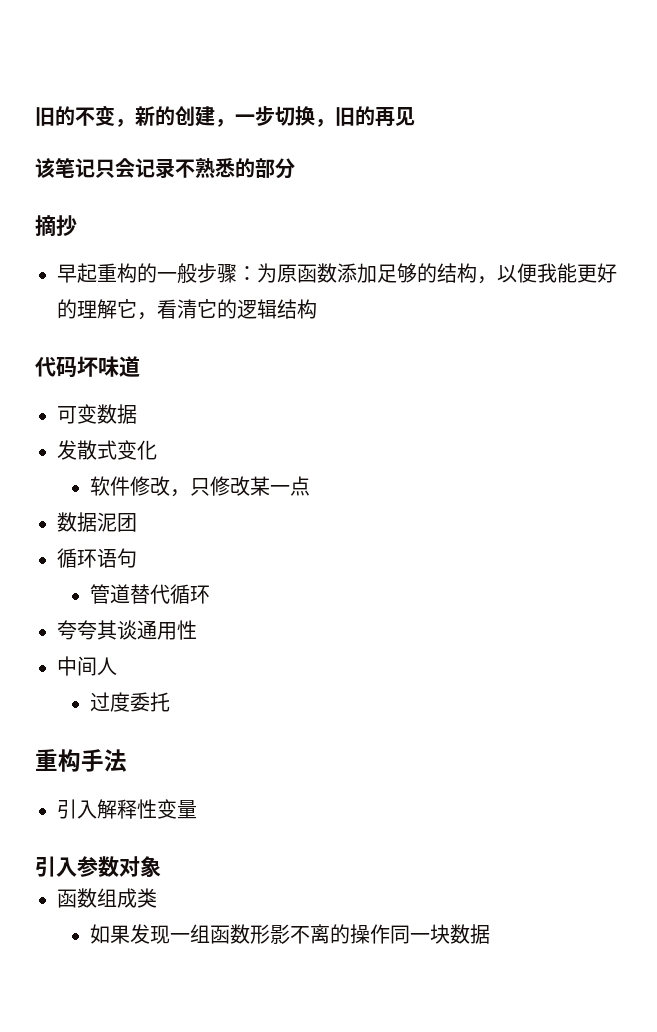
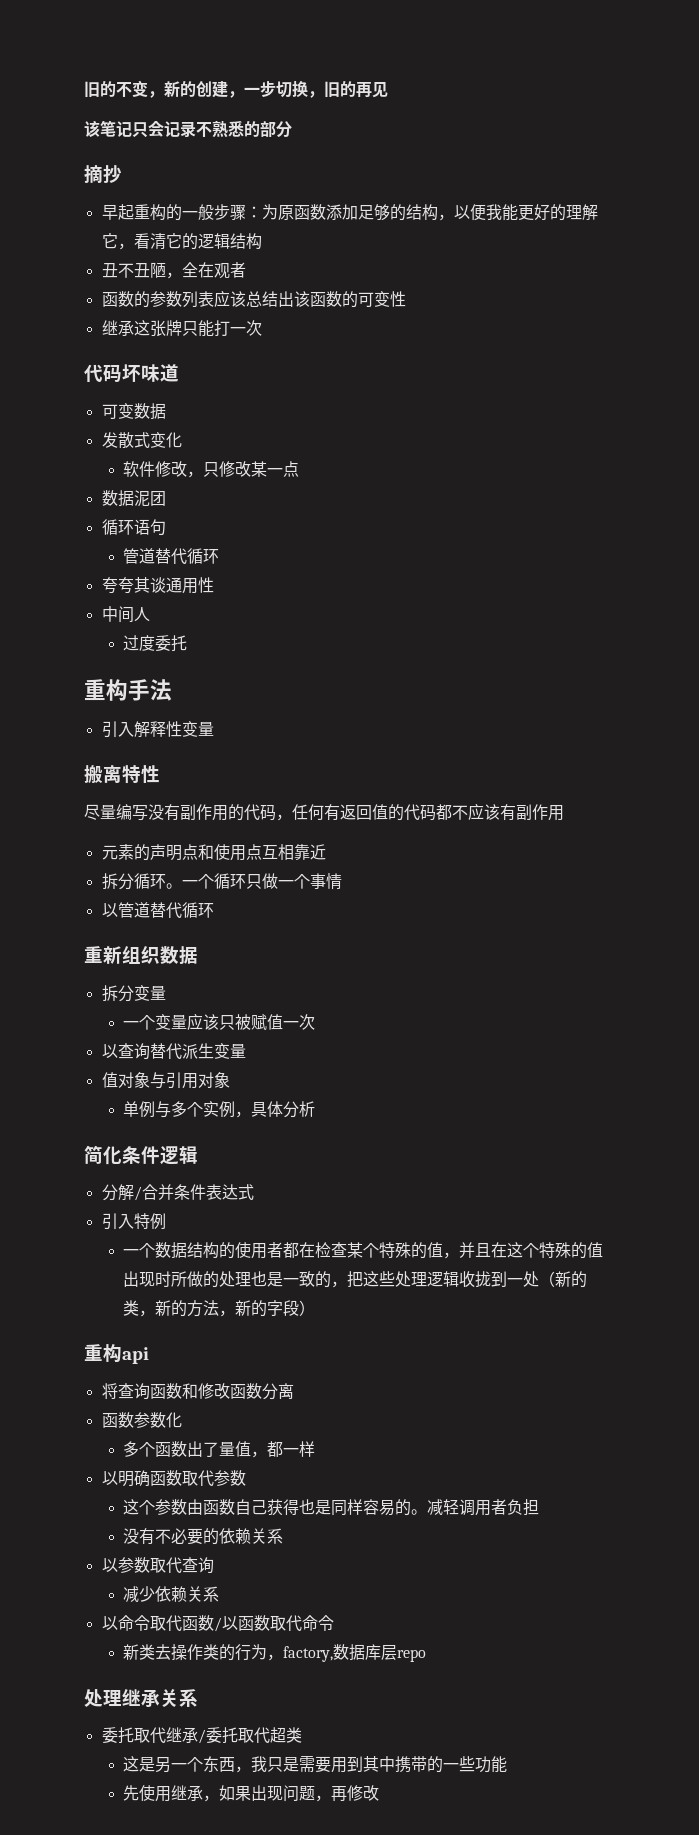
+ 丑不丑陋，全在观者
+ 函数的参数列表应该总结出该函数的可变性
+ 继承这张牌只能打一次
- 引入参数对象
- 函数组成类
- 如果发现一组函数形影不离的操作同一块数据
+ 搬离特性
+ 尽量编写没有副作用的代码，任何有返回值的代码都不应该有副作用
+ 元素的声明点和使用点互相靠近
+ 拆分循环。一个循环只做一个事情
+ 以管道替代循环
+ 重新组织数据
+ 拆分变量
+ 一个变量应该只被赋值一次
+ 以查询替代派生变量
+ 值对象与引用对象
+ 单例与多个实例，具体分析
+ 简化条件逻辑
+ 分解/合并条件表达式
+ 引入特例
+ 一个数据结构的使用者都在检查某个特殊的值，并且在这个特殊的值出现时所做的处理也是一致的，把这些处理逻辑收拢到一处（新的类，新的方法，新的字段）
+ 重构api
+ 将查询函数和修改函数分离
+ 函数参数化
+ 多个函数出了量值，都一样
+ 以明确函数取代参数
+ 这个参数由函数自己获得也是同样容易的。减轻调用者负担
+ 没有不必要的依赖关系
+ 以参数取代查询
+ 减少依赖关系
+ 以命令取代函数/以函数取代命令
+ 新类去操作类的行为，factory,数据库层repo
+ 处理继承关系
+ 委托取代继承/委托取代超类
+ 这是另一个东西，我只是需要用到其中携带的一些功能
+ 先使用继承，如果出现问题，再修改

